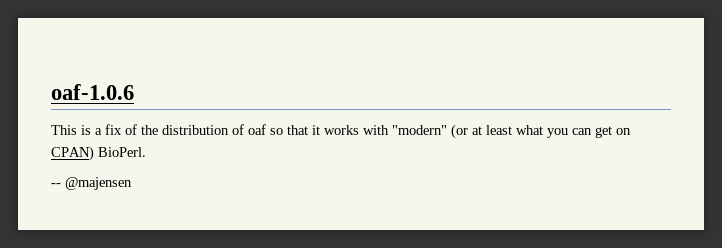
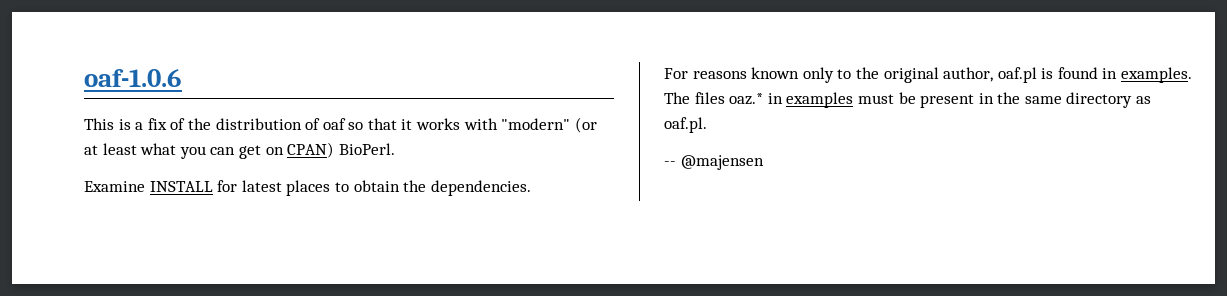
+ Examine INSTALL for latest places to obtain the dependencies.
+ For reasons known only to the original author, oaf.pl is found in examples. The files oaz.* in examples must be present in the same directory as oaf.pl.

